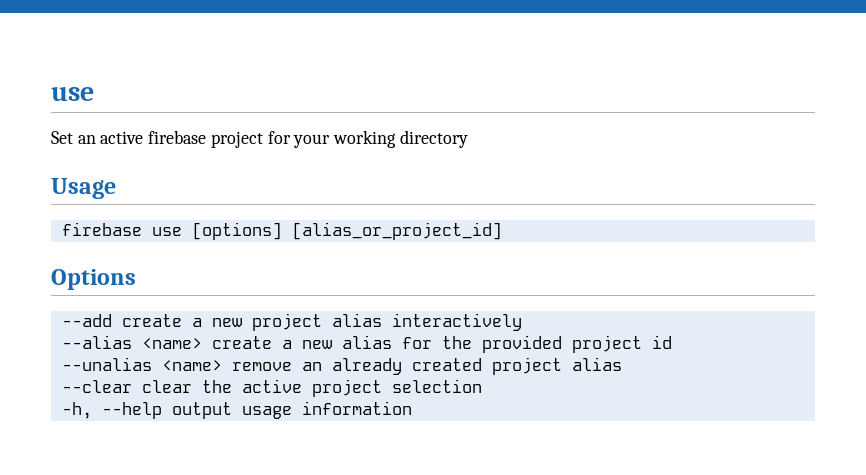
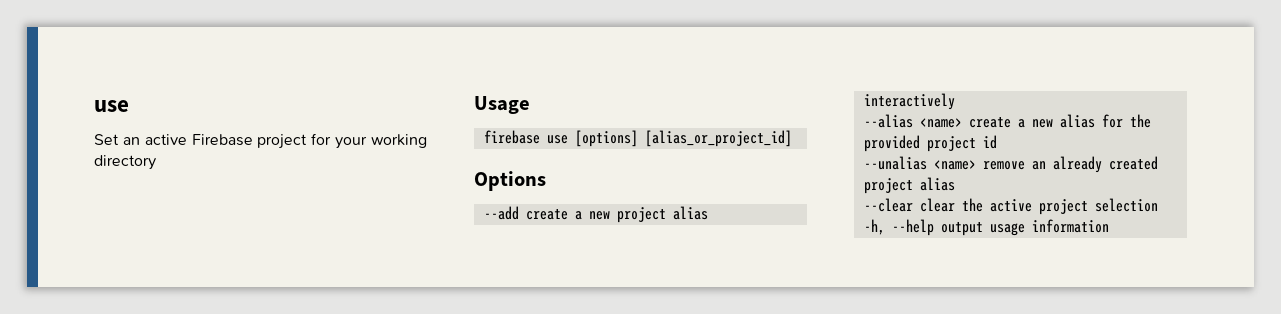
- Set an active firebase project for your working directory
+ Set an active Firebase project for your working directory

